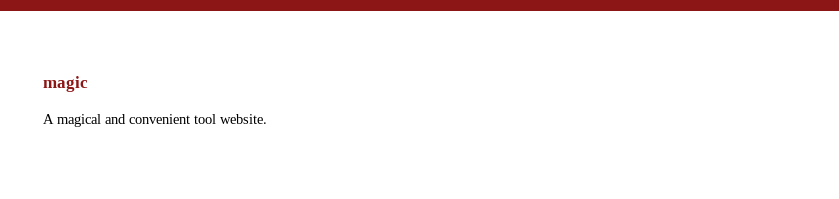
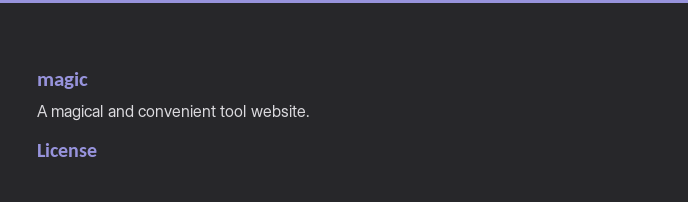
+ License

